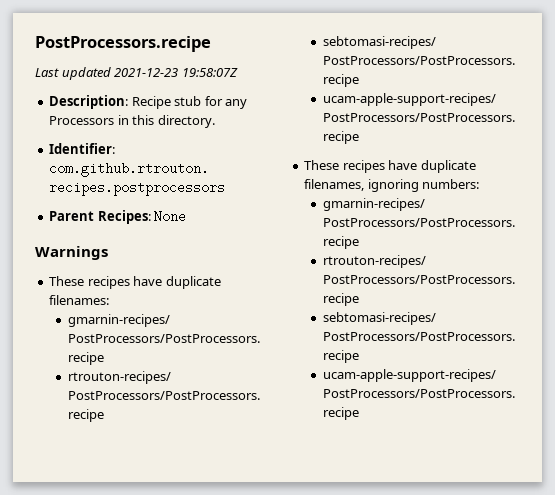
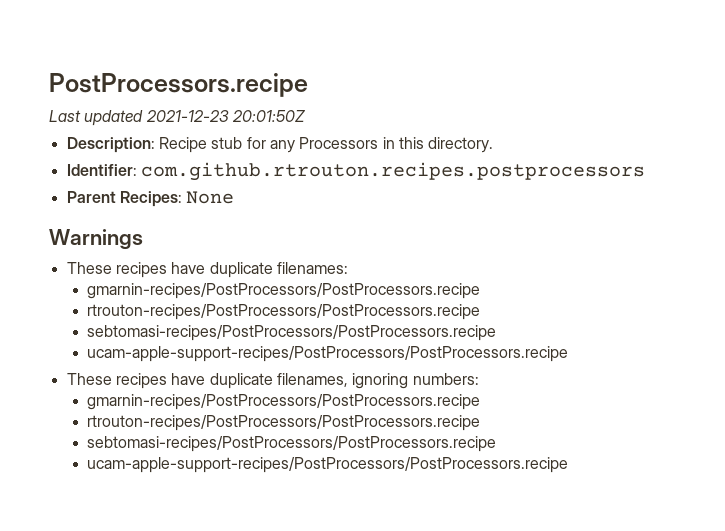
- Last updated 2021-12-23 19:58:07Z
+ Last updated 2021-12-23 20:01:50Z

